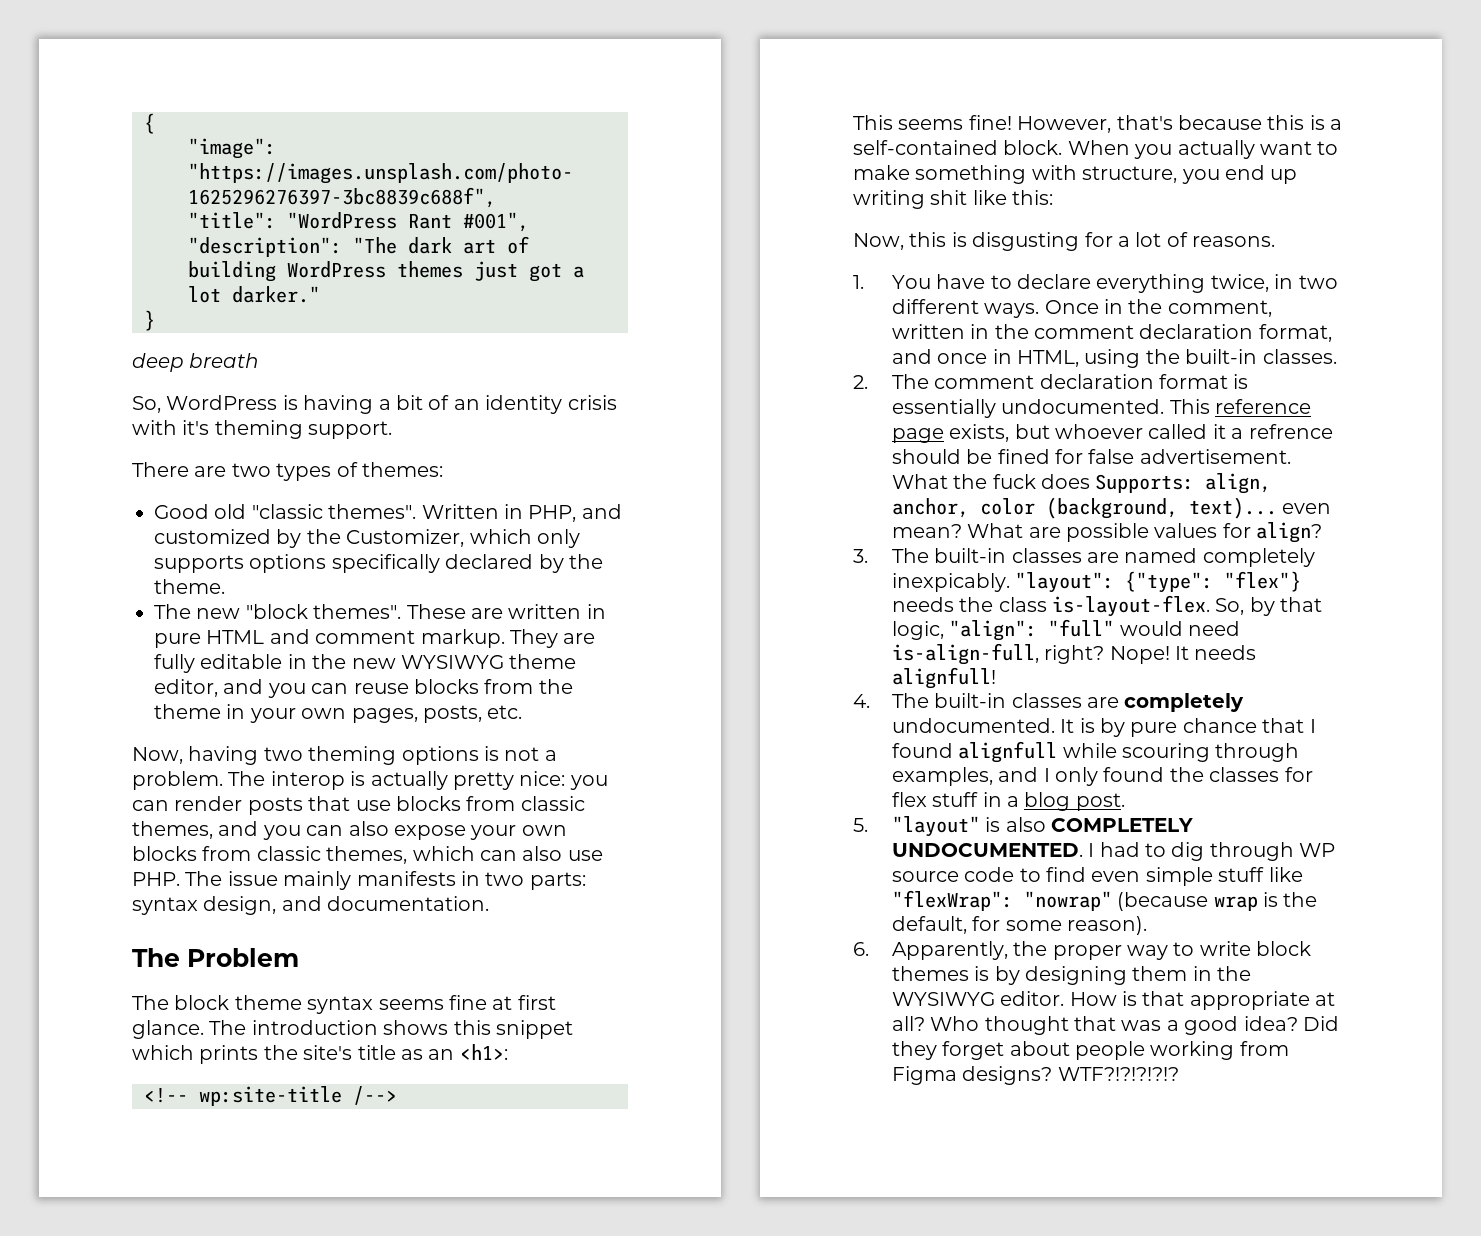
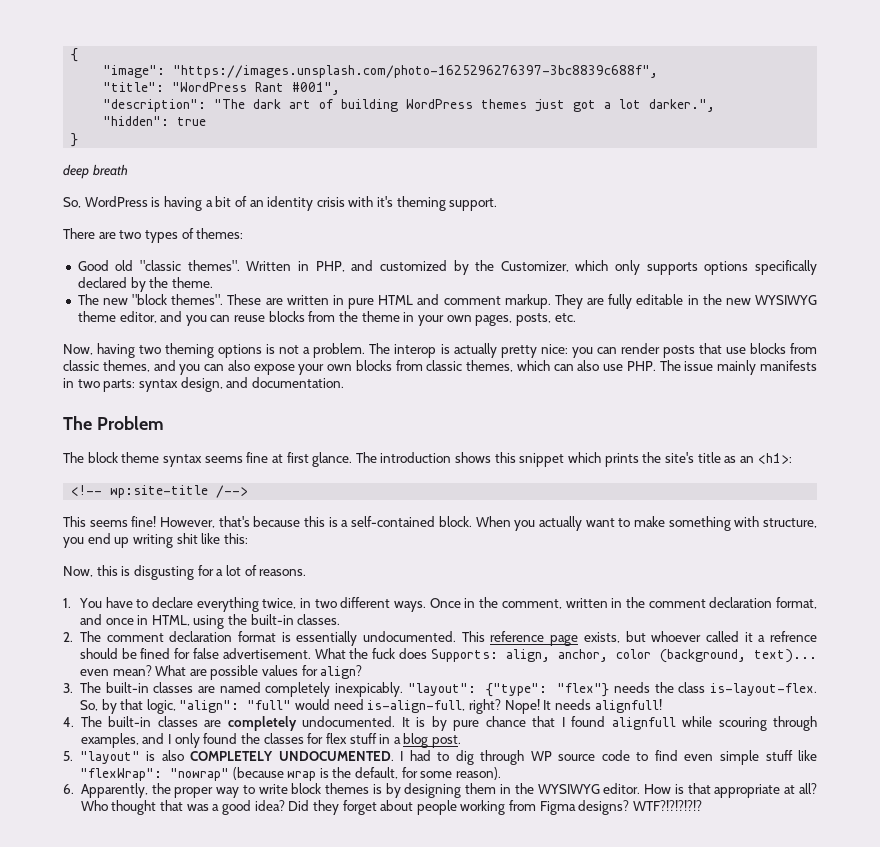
- "description": "The dark art of building WordPress themes just got a lot darker."
+ "description": "The dark art of building WordPress themes just got a lot darker.",
+ "hidden": true

